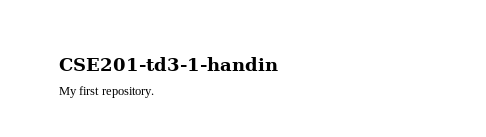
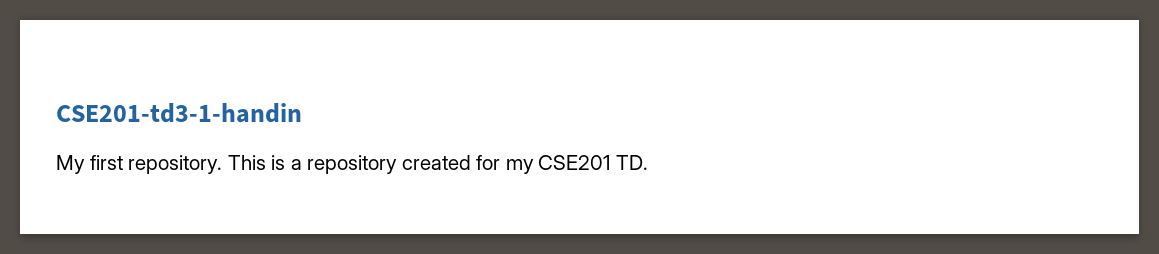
+ This is a repository created for my CSE201 TD.

